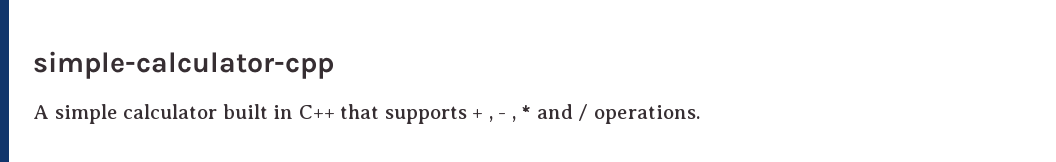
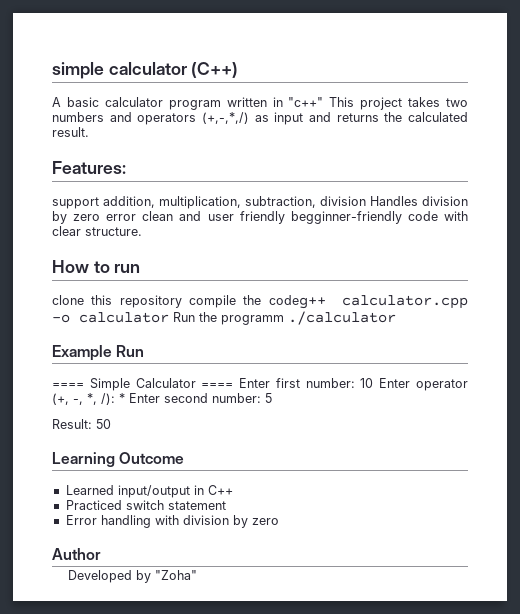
- simple-calculator-cpp
- A simple calculator built in C++ that supports + , - , * and / operations.
+ simple calculator (C++)
+ A basic calculator program written in "c++" This project takes two numbers and operators (+,-,*,/) as input and returns the calculated result.
+ Features:
+ support addition, multiplication, subtraction, division Handles division by zero error clean and user friendly begginner-friendly code with clear structure.
+ How to run
+ clone this repository compile the codeg++ calculator.cpp -o calculator Run the programm ./calculator
+ Example Run
+ ==== Simple Calculator ==== Enter first number: 10 Enter operator (+, -, *, /): * Enter second number: 5
+ Result: 50
+ Learning Outcome
+ Learned input/output in C++
+ Practiced switch statement
+ Error handling with division by zero
+ Author
+ Developed by "Zoha"

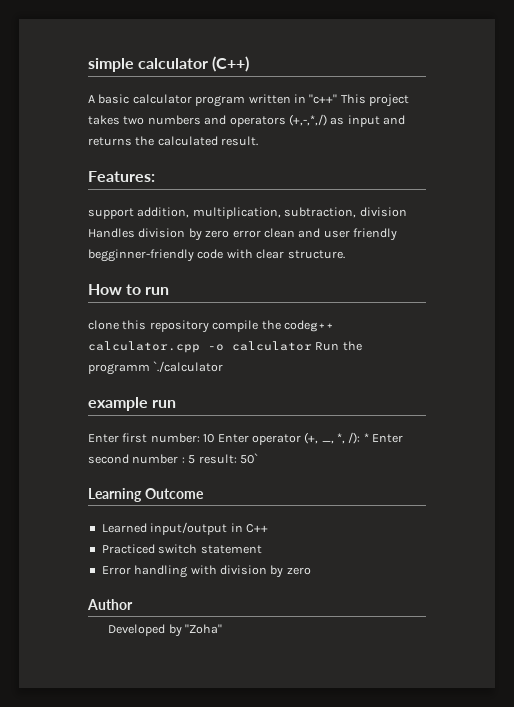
- clone this repository compile the codeg++ calculator.cpp -o calculator Run the programm ./calculator
- Example Run
- ==== Simple Calculator ==== Enter first number: 10 Enter operator (+, -, *, /): * Enter second number: 5
- Result: 50
+ clone this repository compile the codeg++ calculator.cpp -o calculator Run the programm `./calculator
+ example run
+ Enter first number: 10 Enter operator (+, _, *, /): * Enter second number : 5 result: 50`

